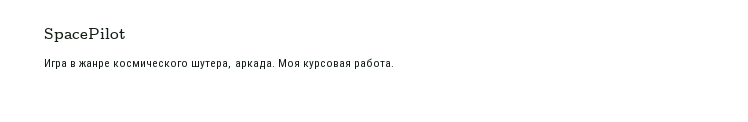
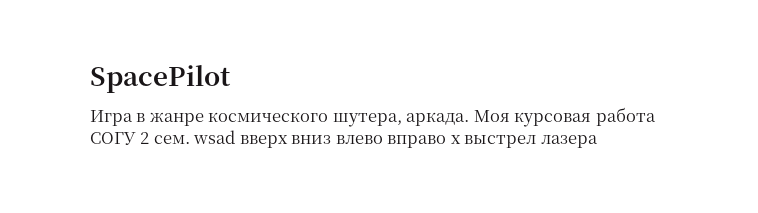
- Моя курсовая работа.
+ Моя курсовая работа СОГУ 2 сем. wsad вверх вниз влево вправо x выстрел лазера

